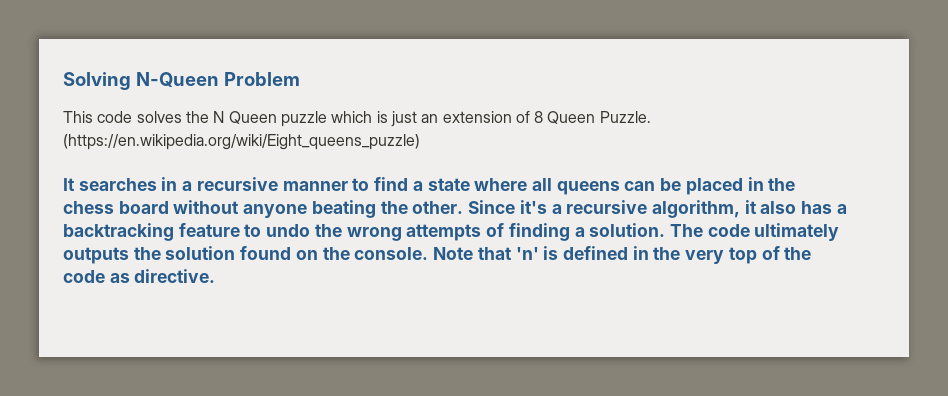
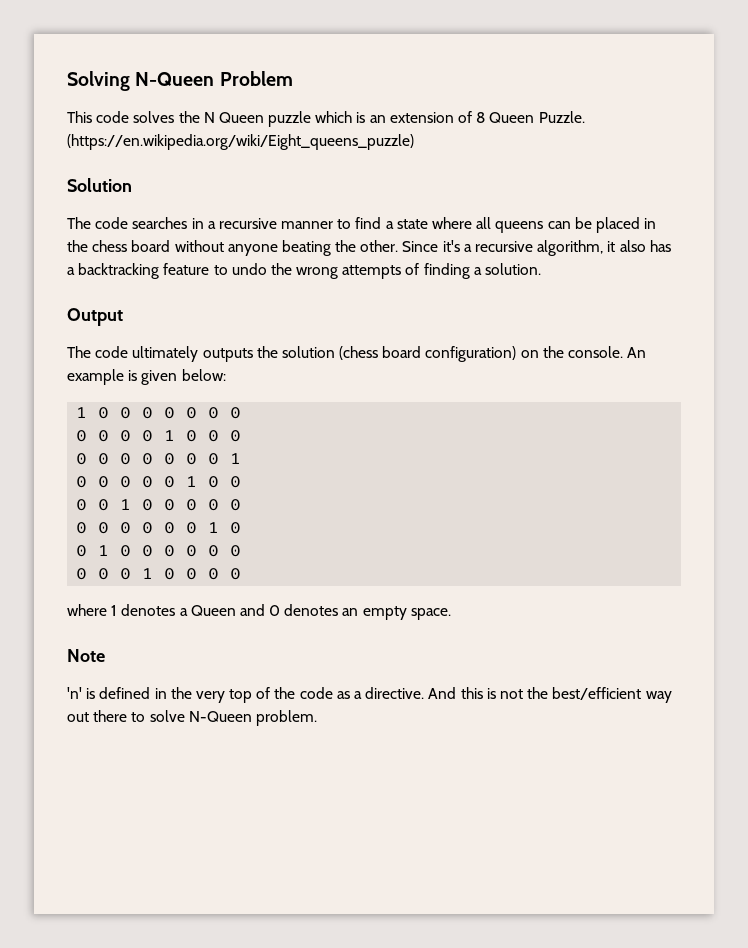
- This code solves the N Queen puzzle which is just an extension of 8 Queen Puzzle.
+ This code solves the N Queen puzzle which is an extension of 8 Queen Puzzle.
- It searches in a recursive manner to find a state where all queens can be placed in the chess board without anyone beating the other.
+ Solution
+ The code searches in a recursive manner to find a state where all queens can be placed in the chess board without anyone beating the other.
- Since it's a recursive algorithm, it also has a backtracking feature to undo the wrong attempts of finding a solution. The code ultimately outputs the solution found on the console. Note that 'n' is defined in the very top of the code as directive.
+ Since it's a recursive algorithm, it also has a backtracking feature to undo the wrong attempts of finding a solution.
+ Output
+ The code ultimately outputs the solution (chess board configuration) on the console. An example is given below:
+ 1 0 0 0 0 0 0 0
+ 0 0 0 0 1 0 0 0
+ 0 0 0 0 0 0 0 1
+ 0 0 0 0 0 1 0 0
+ 0 0 1 0 0 0 0 0
+ 0 0 0 0 0 0 1 0
+ 0 1 0 0 0 0 0 0
+ 0 0 0 1 0 0 0 0
+ where 1 denotes a Queen and 0 denotes an empty space.
+ Note
+ 'n' is defined in the very top of the code as a directive. And this is not the best/efficient way out there to solve N-Queen problem.

